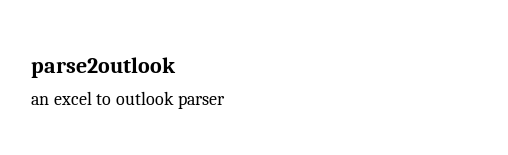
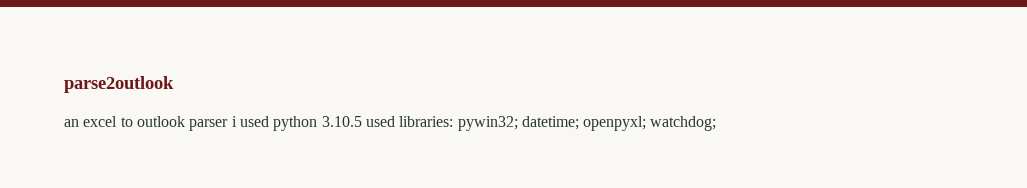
- an excel to outlook parser
+ an excel to outlook parser i used python 3.10.5 used libraries: pywin32; datetime; openpyxl; watchdog;

